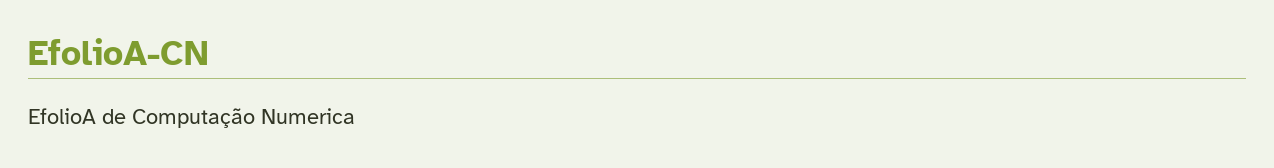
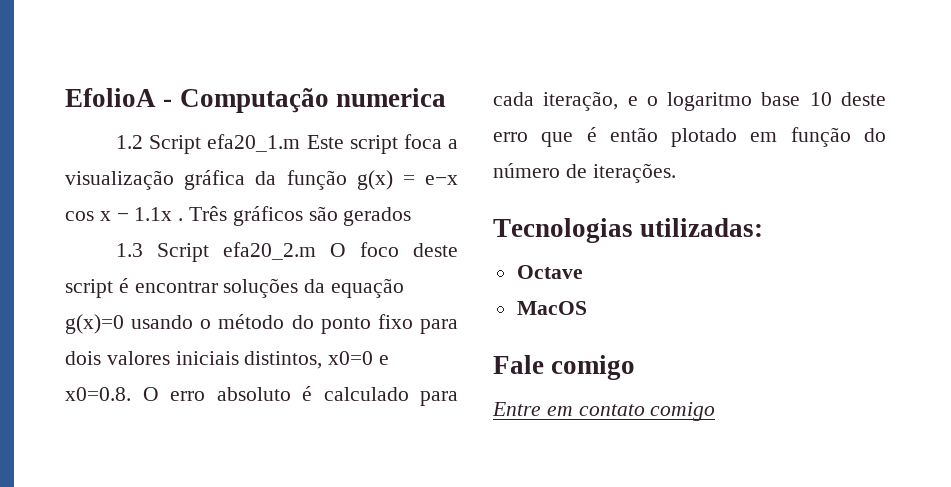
- EfolioA-CN
- EfolioA de Computação Numerica
+ EfolioA - Computação numerica
+ 1.2 Script efa20_1.m Este script foca a visualização gráfica da função g(x) = e−x cos x − 1.1x . Três gráficos são gerados
+ 1.3 Script efa20_2.m O foco deste script é encontrar soluções da equação g(x)=0 usando o método do ponto fixo para dois valores iniciais distintos, x0=0 e x0=0.8. O erro absoluto é calculado para cada iteração, e o logaritmo base 10 deste erro que é então plotado em função do número de iterações.
+ Tecnologias utilizadas:
+ Octave
+ MacOS
+ Fale comigo
+ Entre em contato comigo

